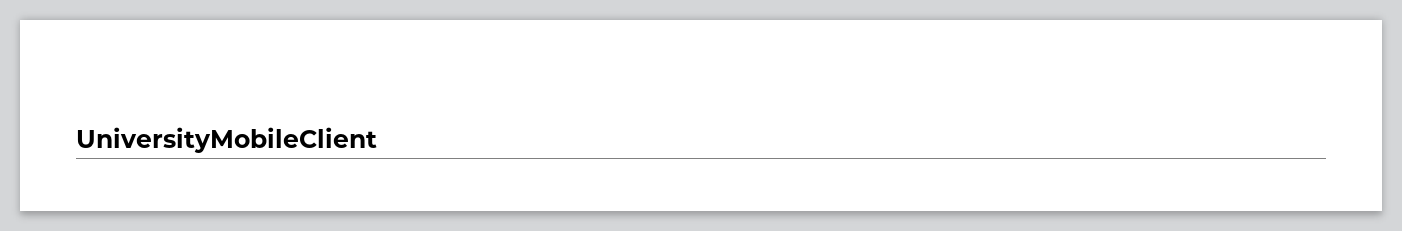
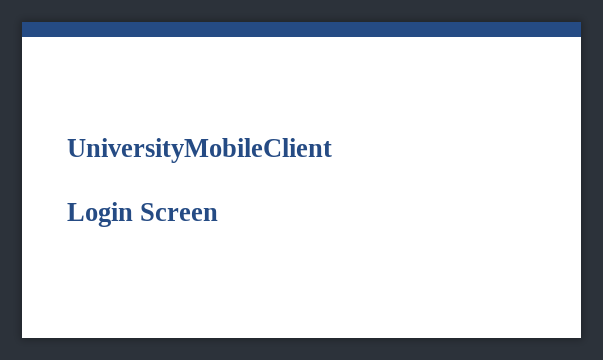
+ Login Screen

